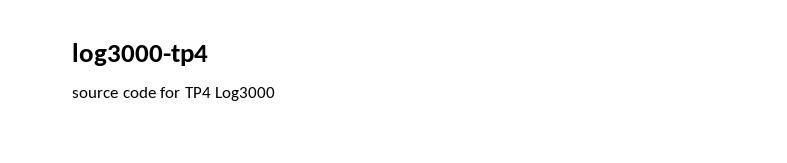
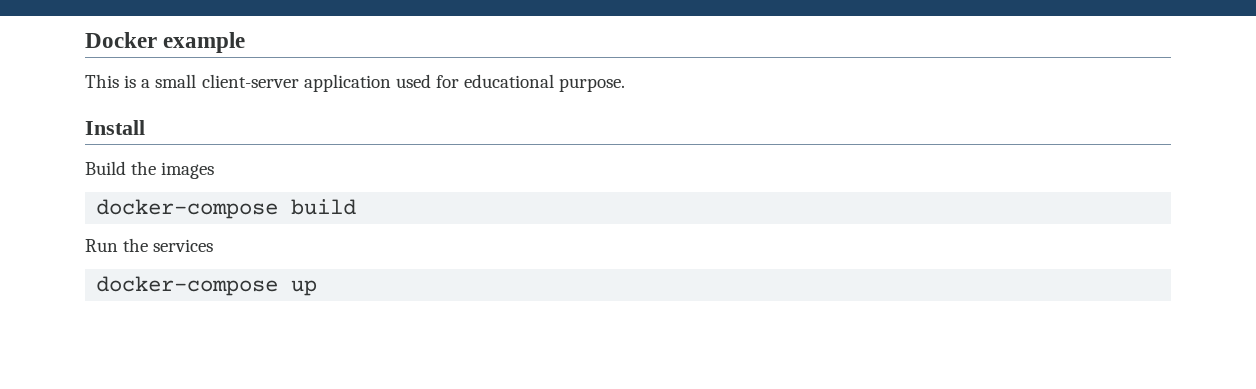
- log3000-tp4
- source code for TP4 Log3000
+ Docker example
+ This is a small client-server application used for educational purpose.
+ Install
+ Build the images
+ docker-compose build
+ Run the services
+ docker-compose up

